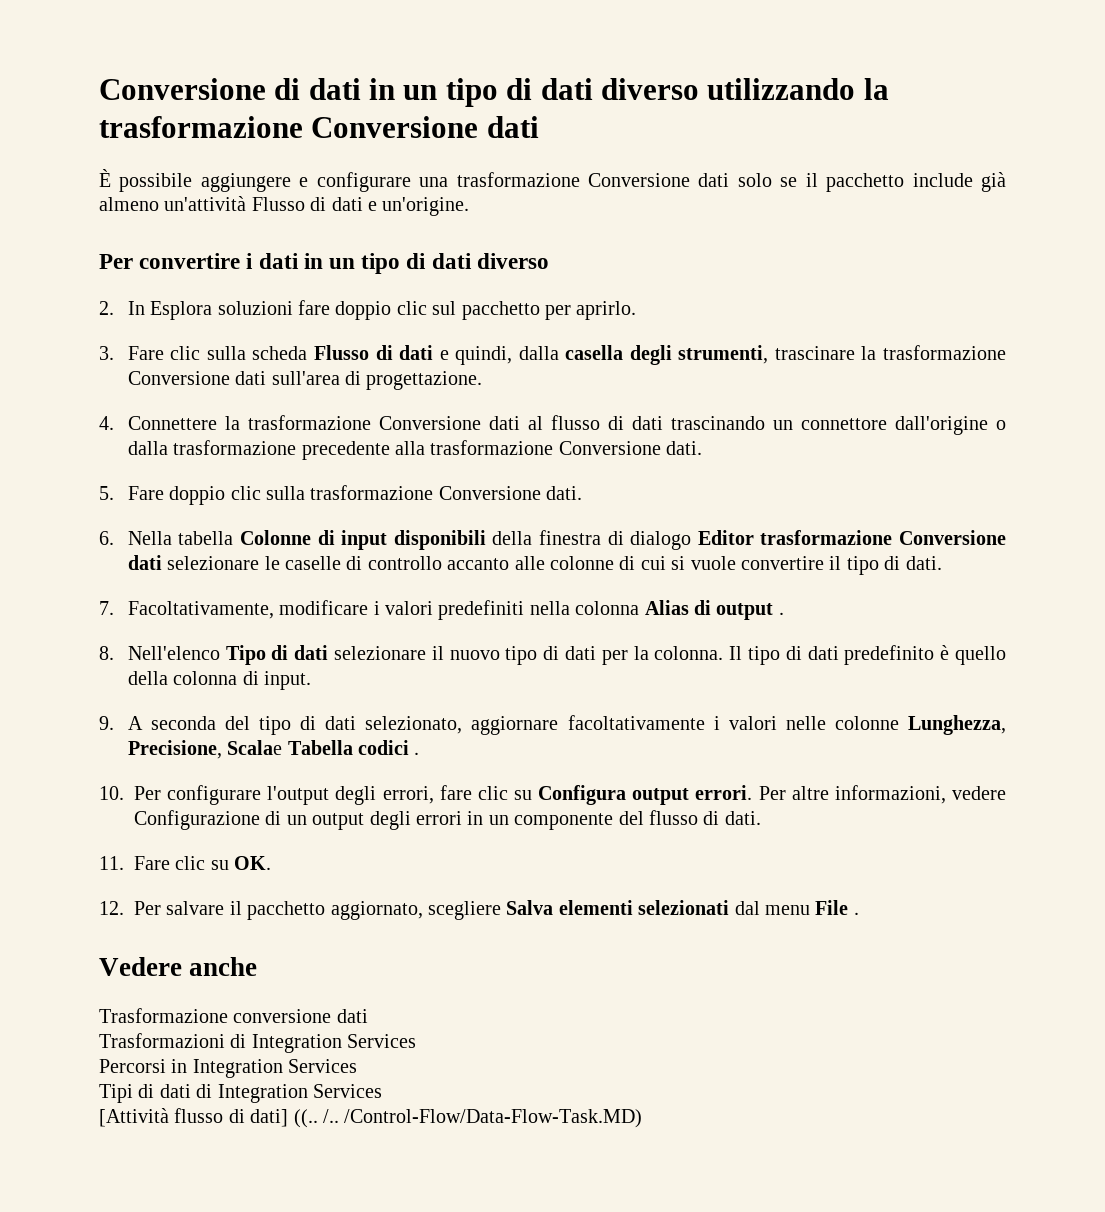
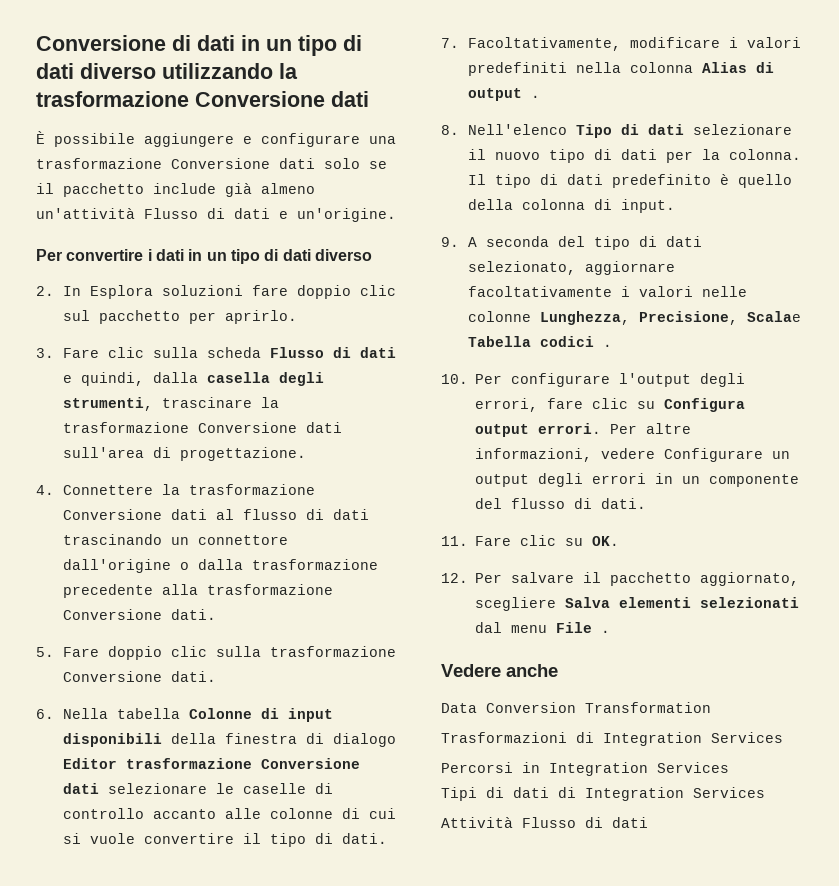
- Per altre informazioni, vedere Configurazione di un output degli errori in un componente del flusso di dati.
+ Per altre informazioni, vedere Configurare un output degli errori in un componente del flusso di dati.
- Trasformazione conversione dati
+ Data Conversion Transformation
- [Attività flusso di dati] ((.. /.. /Control-Flow/Data-Flow-Task.MD)
+ Attività Flusso di dati

